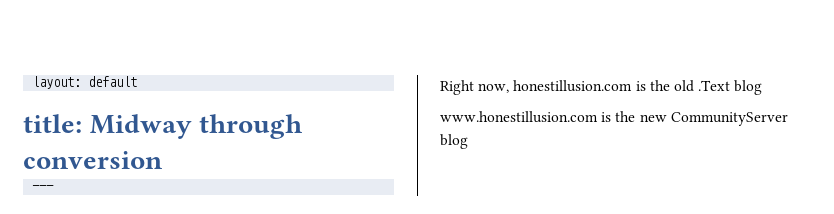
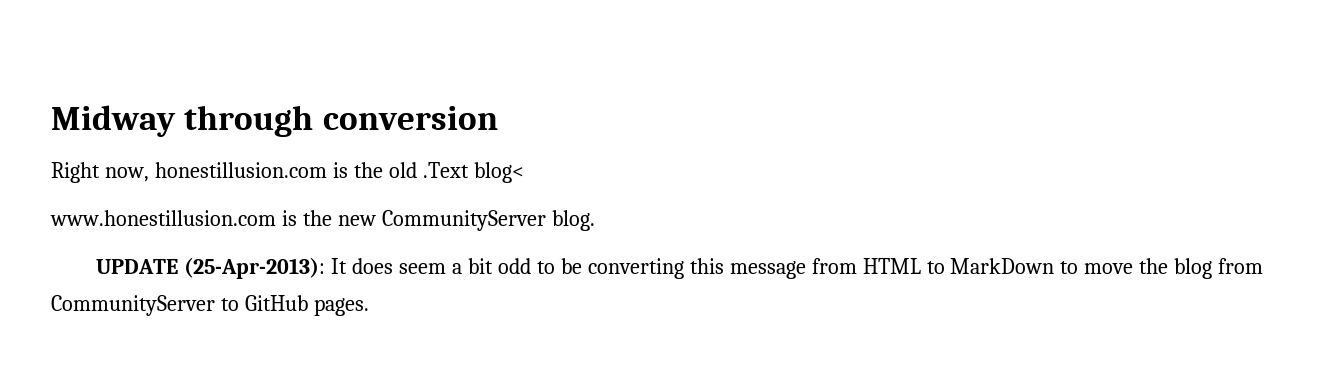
- layout: default
- title: Midway through conversion
+ Midway through conversion
- ---
- Right now, honestillusion.com is the old .Text blog
+ Right now, honestillusion.com is the old .Text blog<
- www.honestillusion.com is the new CommunityServer blog
+ www.honestillusion.com is the new CommunityServer blog.
+ UPDATE (25-Apr-2013): It does seem a bit odd to be converting this message from HTML to MarkDown to move the blog from CommunityServer to GitHub pages.

